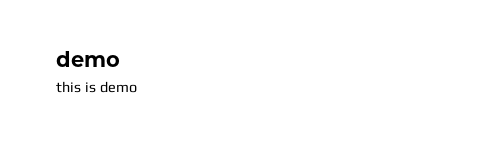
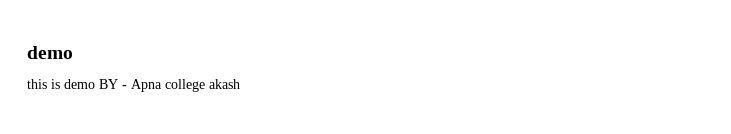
- this is demo
+ this is demo BY - Apna college akash

